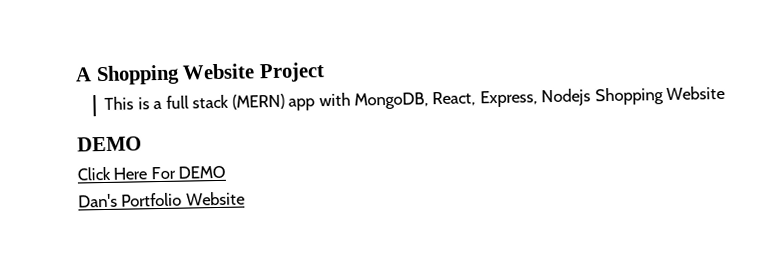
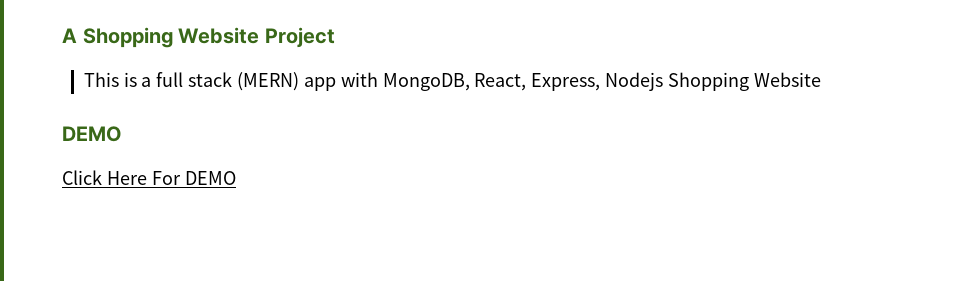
- Dan's Portfolio Website

